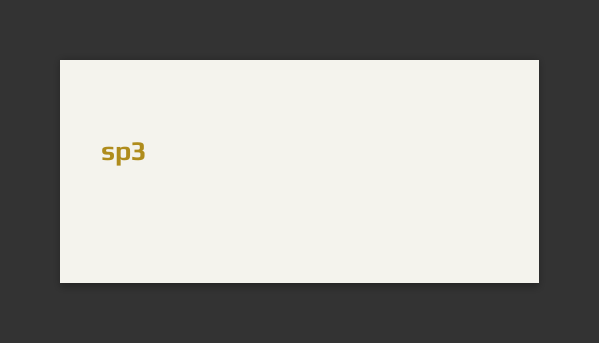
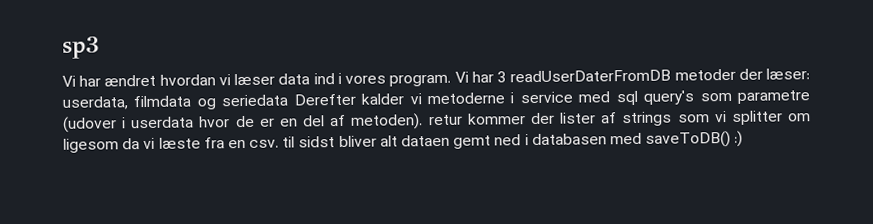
+ Vi har ændret hvordan vi læser data ind i vores program. Vi har 3 readUserDaterFromDB metoder der læser: userdata, filmdata og seriedata Derefter kalder vi metoderne i service med sql query's som parametre (udover i userdata hvor de er en del af metoden). retur kommer der lister af strings som vi splitter om ligesom da vi læste fra en csv. til sidst bliver alt dataen gemt ned i databasen med saveToDB() :)

